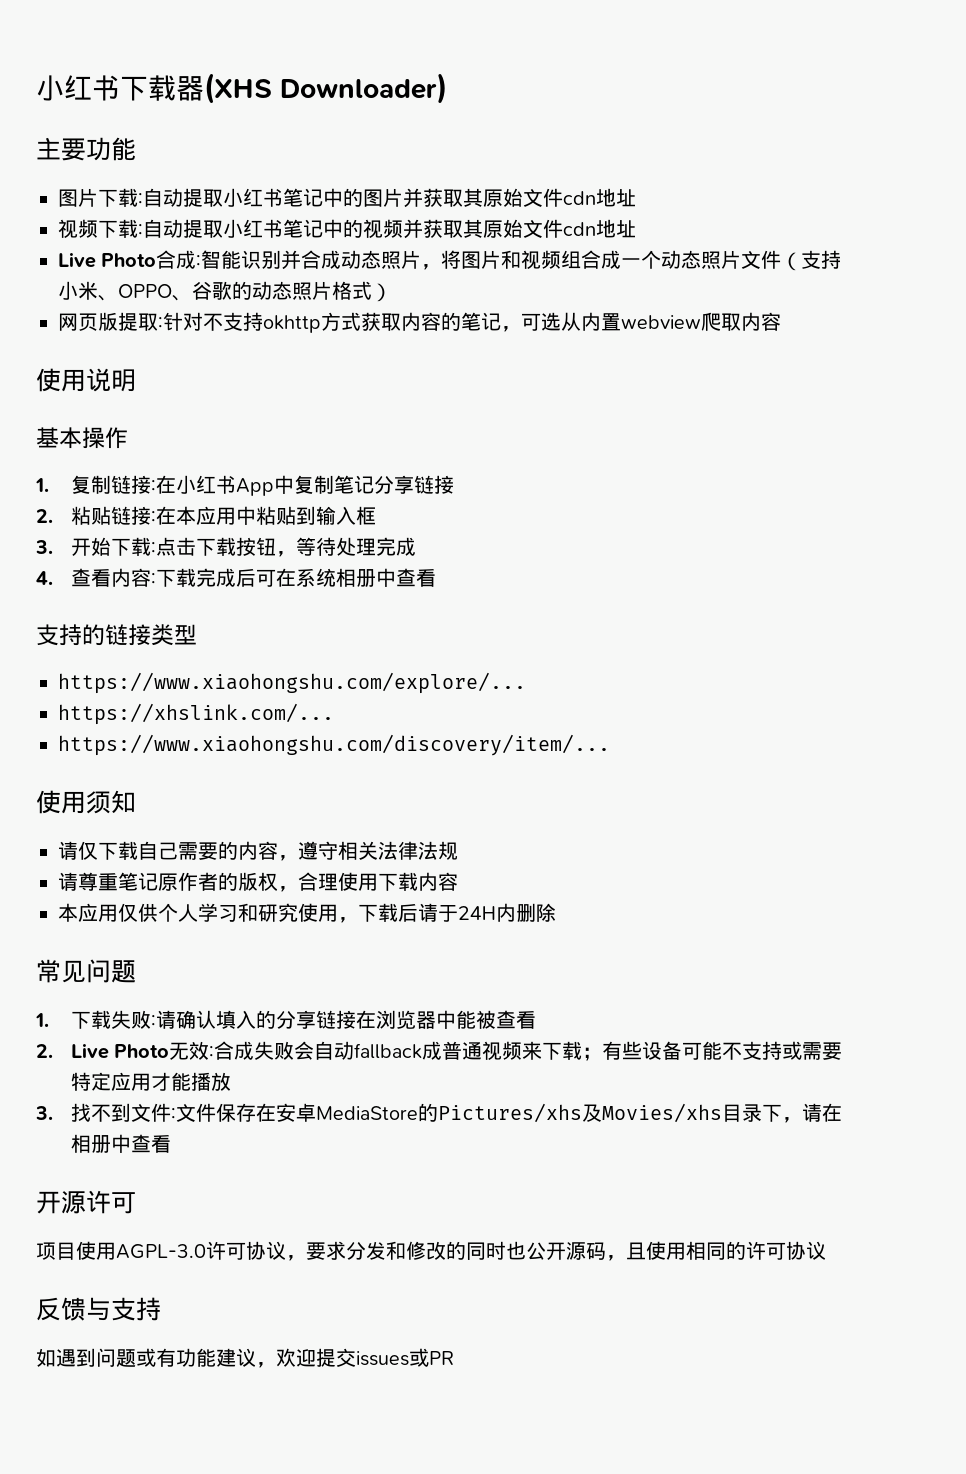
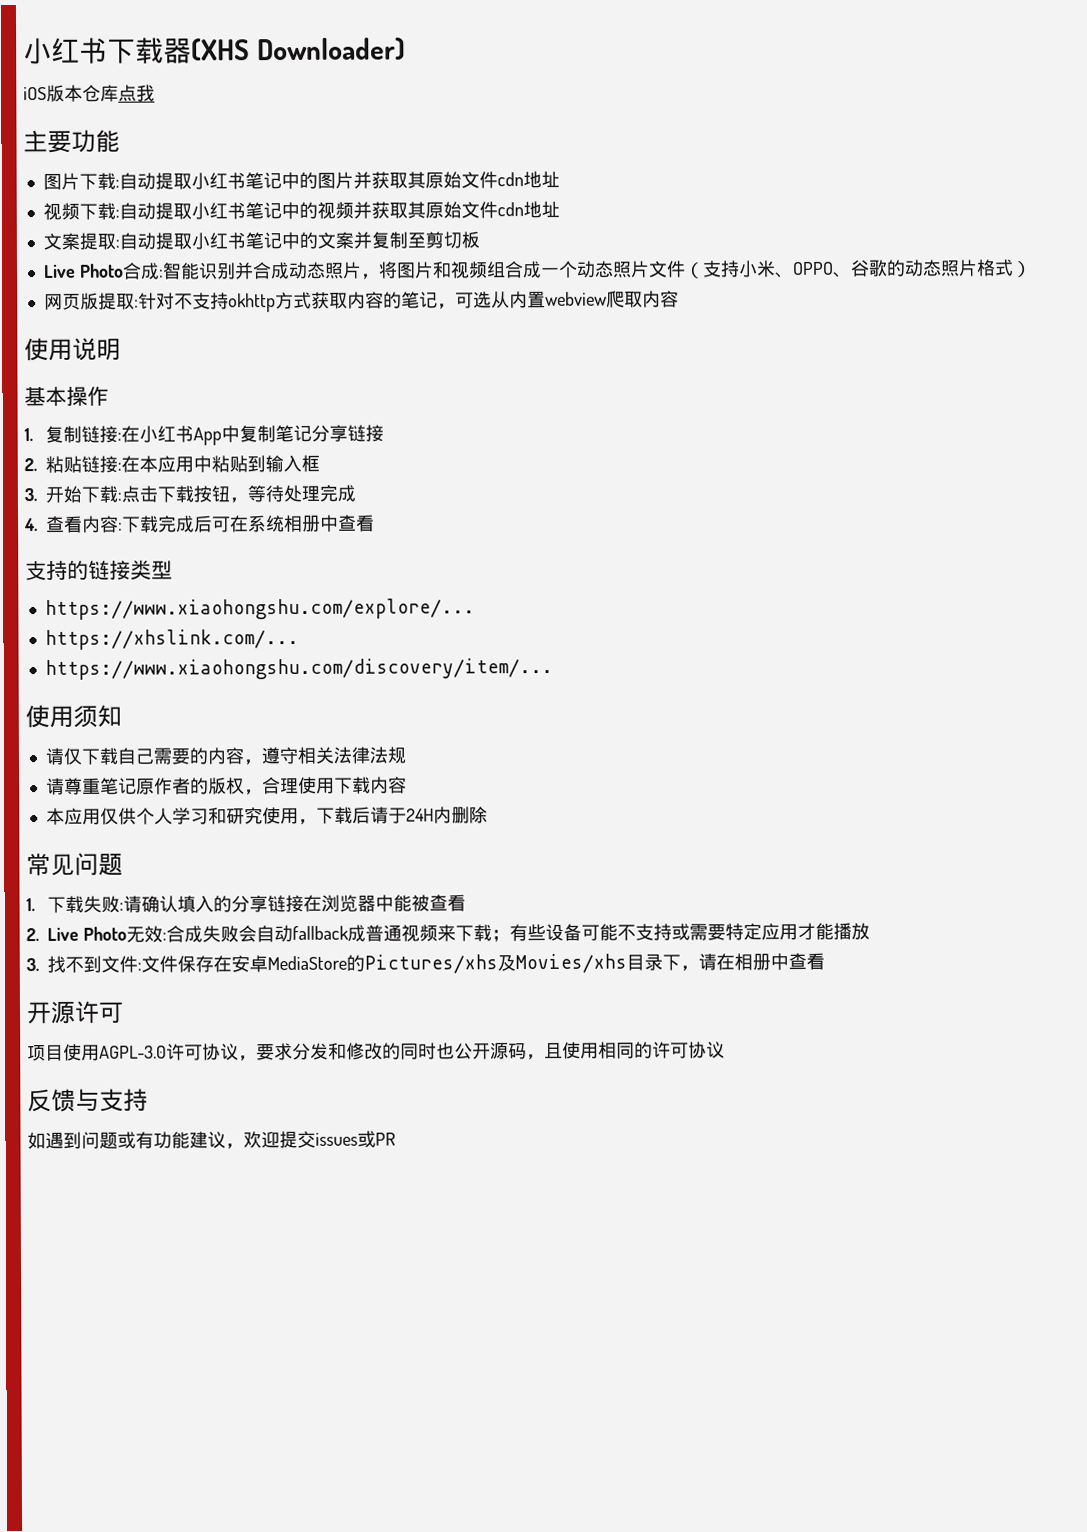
+ iOS版本仓库点我
+ 文案提取:自动提取小红书笔记中的文案并复制至剪切板

